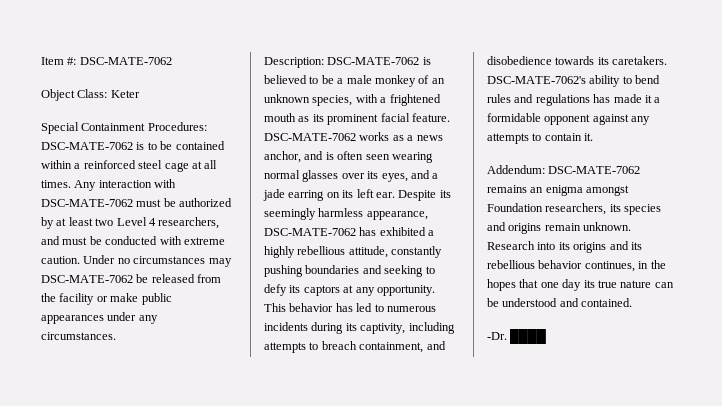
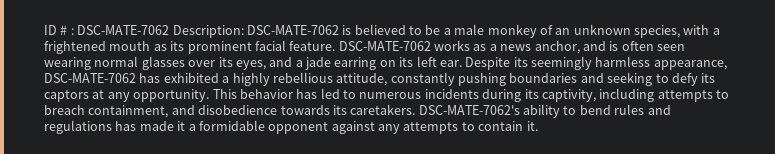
- Item #: DSC-MATE-7062
- Object Class: Keter
- Special Containment Procedures: DSC-MATE-7062 is to be contained within a reinforced steel cage at all times. Any interaction with DSC-MATE-7062 must be authorized by at least two Level 4 researchers, and must be conducted with extreme caution. Under no circumstances may DSC-MATE-7062 be released from the facility or make public appearances under any circumstances.
- Description: DSC-MATE-7062 is believed to be a male monkey of an unknown species, with a frightened mouth as its prominent facial feature.
+ ID # : DSC-MATE-7062 Description: DSC-MATE-7062 is believed to be a male monkey of an unknown species, with a frightened mouth as its prominent facial feature.
- Addendum: DSC-MATE-7062 remains an enigma amongst Foundation researchers, its species and origins remain unknown. Research into its origins and its rebellious behavior continues, in the hopes that one day its true nature can be understood and contained.
- -Dr. ████

